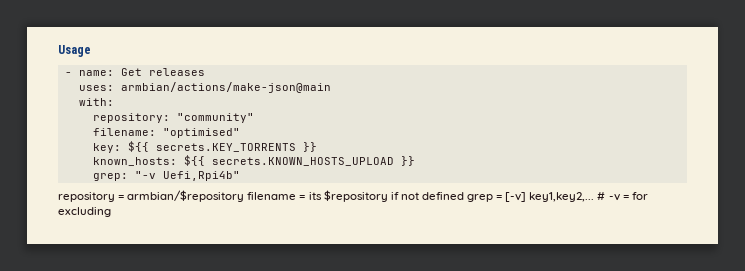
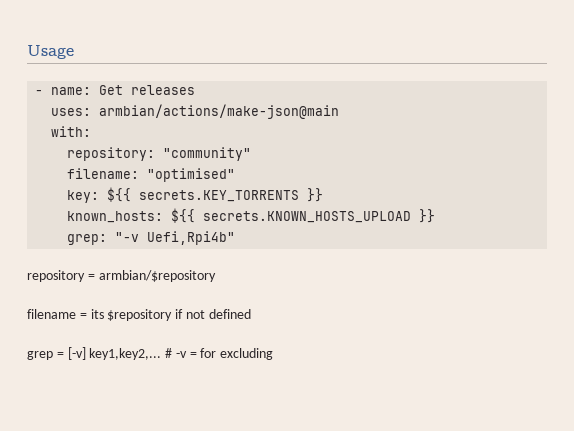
- repository = armbian/$repository filename = its $repository if not defined grep = [-v] key1,key2,...
+ repository = armbian/$repository
+ filename = its $repository if not defined
+ grep = [-v] key1,key2,...

